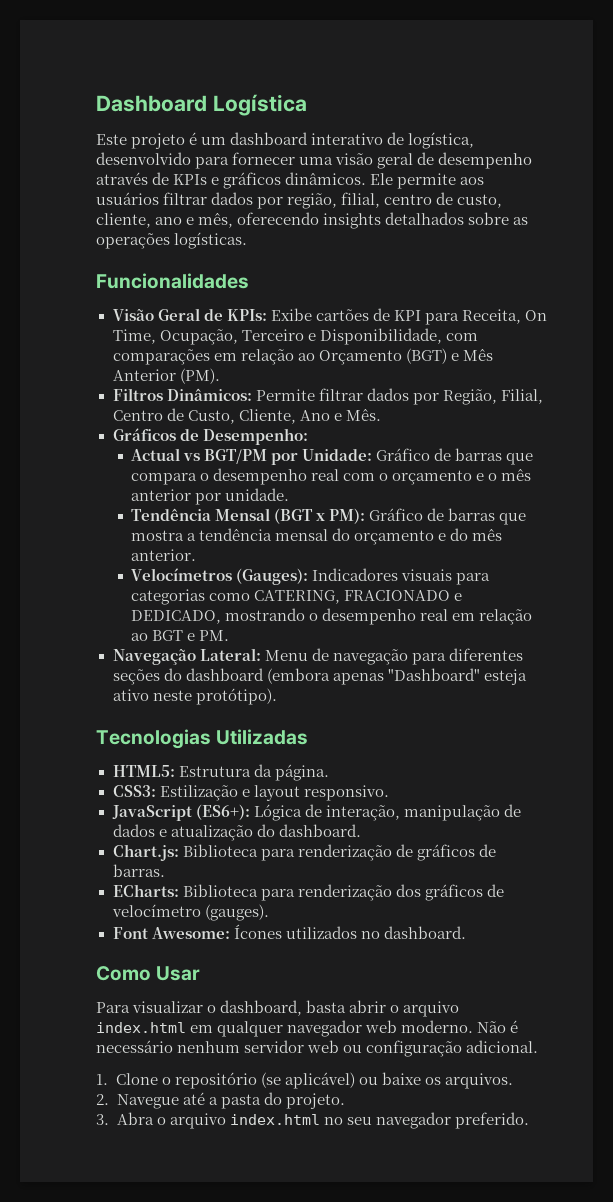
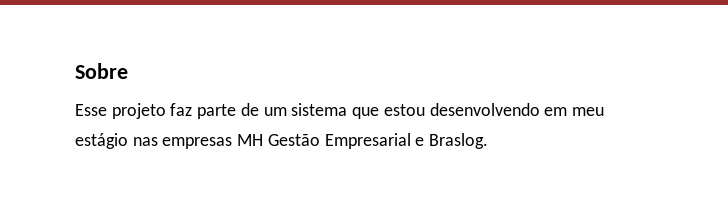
- Dashboard Logística
- Este projeto é um dashboard interativo de logística, desenvolvido para fornecer uma visão geral de desempenho através de KPIs e gráficos dinâmicos. Ele permite aos usuários filtrar dados por região, filial, centro de custo, cliente, ano e mês, oferecendo insights detalhados sobre as operações logísticas.
- Funcionalidades
- Visão Geral de KPIs: Exibe cartões de KPI para Receita, On Time, Ocupação, Terceiro e Disponibilidade, com comparações em relação ao Orçamento (BGT) e Mês Anterior (PM).
- Filtros Dinâmicos: Permite filtrar dados por Região, Filial, Centro de Custo, Cliente, Ano e Mês.
- Gráficos de Desempenho:
- Actual vs BGT/PM por Unidade: Gráfico de barras que compara o desempenho real com o orçamento e o mês anterior por unidade.
- Tendência Mensal (BGT x PM): Gráfico de barras que mostra a tendência mensal do orçamento e do mês anterior.
- Velocímetros (Gauges): Indicadores visuais para categorias como CATERING, FRACIONADO e DEDICADO, mostrando o desempenho real em relação ao BGT e PM.
- Navegação Lateral: Menu de navegação para diferentes seções do dashboard (embora apenas "Dashboard" esteja ativo neste protótipo).
- Tecnologias Utilizadas
- HTML5: Estrutura da página.
- CSS3: Estilização e layout responsivo.
- JavaScript (ES6+): Lógica de interação, manipulação de dados e atualização do dashboard.
- Chart.js: Biblioteca para renderização de gráficos de barras.
- ECharts: Biblioteca para renderização dos gráficos de velocímetro (gauges).
- Font Awesome: Ícones utilizados no dashboard.
- Como Usar
- Para visualizar o dashboard, basta abrir o arquivo index.html em qualquer navegador web moderno. Não é necessário nenhum servidor web ou configuração adicional.
- 1. Clone o repositório (se aplicável) ou baixe os arquivos.
- 2. Navegue até a pasta do projeto.
- 3. Abra o arquivo index.html no seu navegador preferido.
+ Sobre
+ Esse projeto faz parte de um sistema que estou desenvolvendo em meu estágio nas empresas MH Gestão Empresarial e Braslog.

